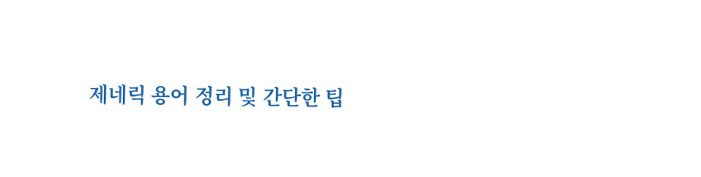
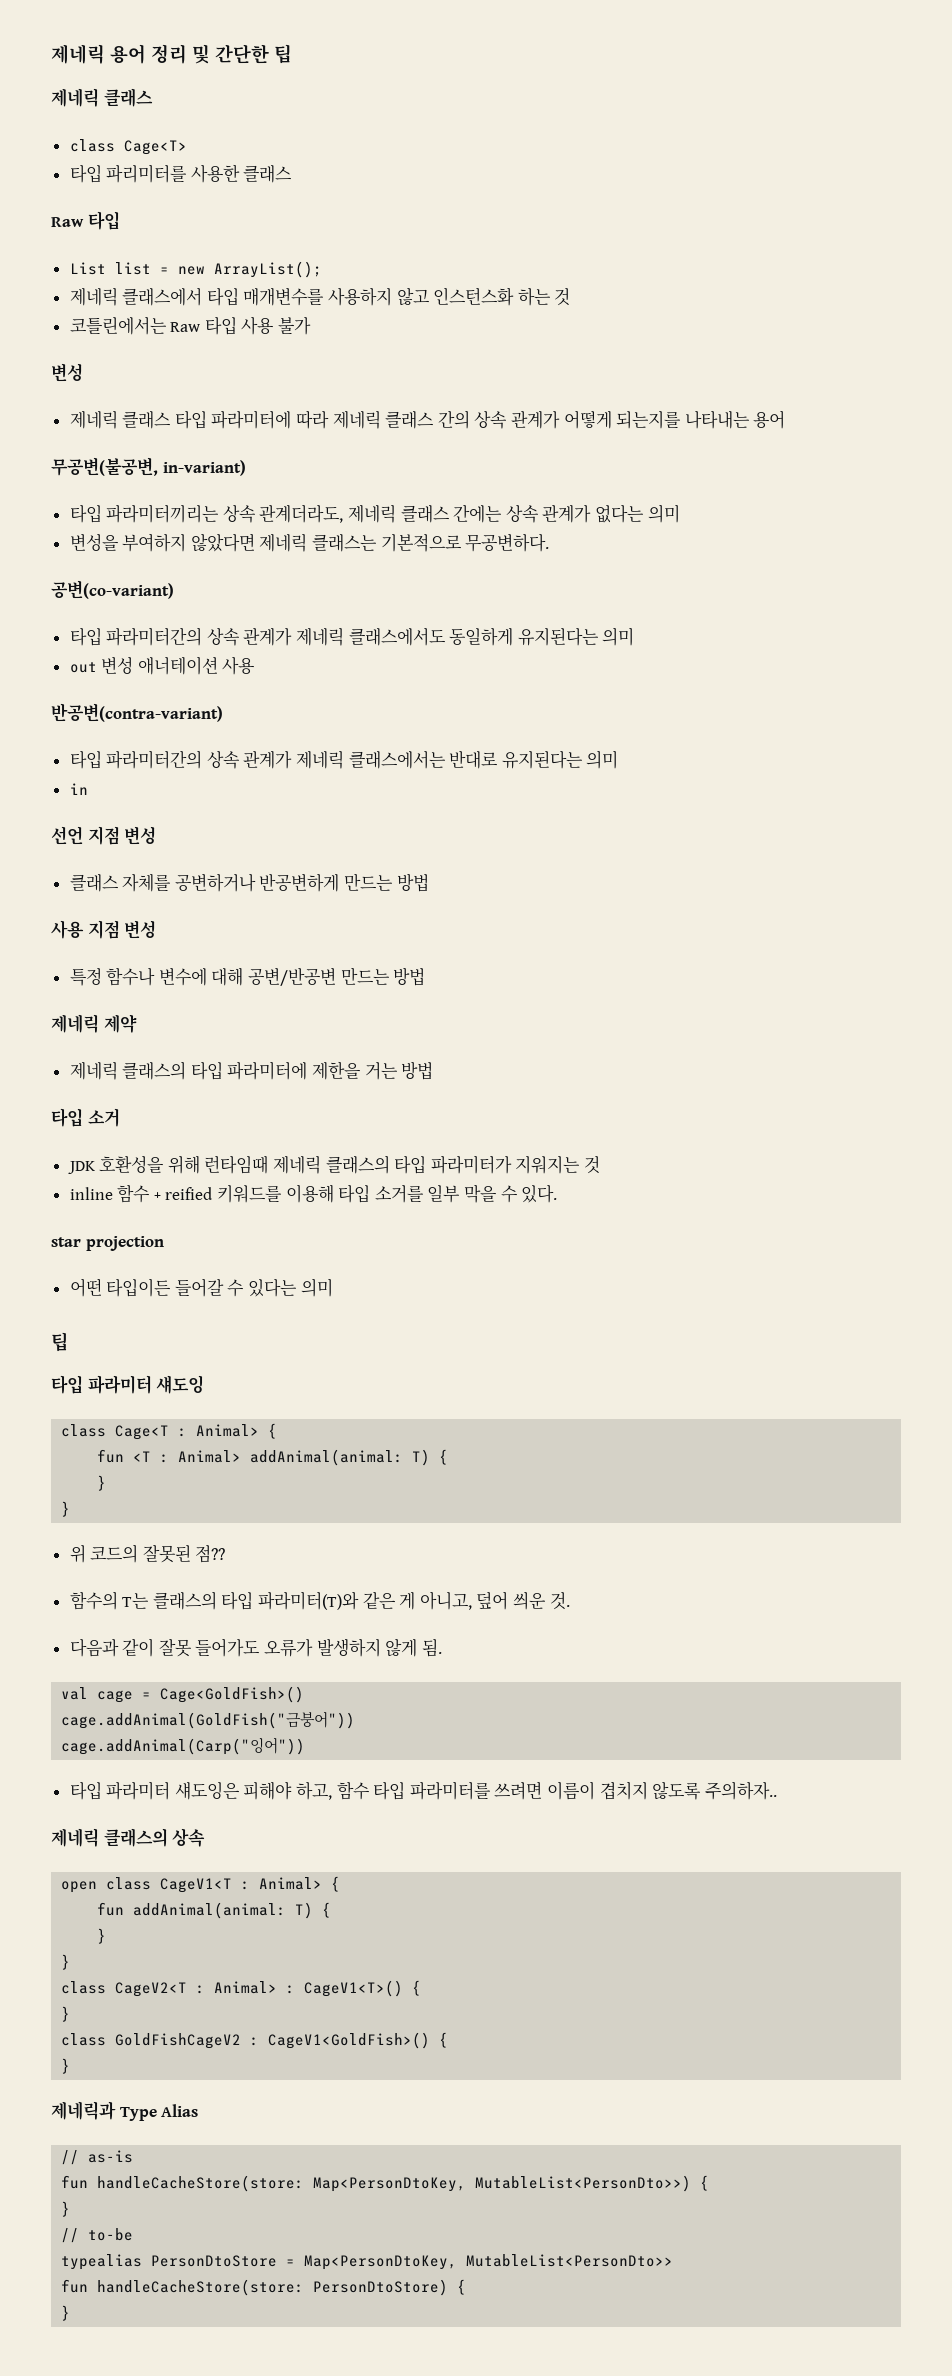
  제네릭 용어 정리 및 간단한 팁
+ 제네릭 클래스
+ class Cage<T>
+ 타입 파리미터를 사용한 클래스
+ Raw 타입
+ List list = new ArrayList();
+ 제네릭 클래스에서 타입 매개변수를 사용하지 않고 인스턴스화 하는 것
+ 코틀린에서는 Raw 타입 사용 불가
+ 변성
+ 제네릭 클래스 타입 파라미터에 따라 제네릭 클래스 간의 상속 관계가 어떻게 되는지를 나타내는 용어
+ 무공변(불공변, in-variant)
+ 타입 파라미터끼리는 상속 관계더라도, 제네릭 클래스 간에는 상속 관계가 없다는 의미
+ 변성을 부여하지 않았다면 제네릭 클래스는 기본적으로 무공변하다.
+ 공변(co-variant)
+ 타입 파라미터간의 상속 관계가 제네릭 클래스에서도 동일하게 유지된다는 의미
+ out 변성 애너테이션 사용
+ 반공변(contra-variant)
+ 타입 파라미터간의 상속 관계가 제네릭 클래스에서는 반대로 유지된다는 의미
+ in
+ 선언 지점 변성
+ 클래스 자체를 공변하거나 반공변하게 만드는 방법
+ 사용 지점 변성
+ 특정 함수나 변수에 대해 공변/반공변 만드는 방법
+ 제네릭 제약
+ 제네릭 클래스의 타입 파라미터에 제한을 거는 방법
+ 타입 소거
+ JDK 호환성을 위해 런타임때 제네릭 클래스의 타입 파라미터가 지워지는 것
+ inline 함수 + reified 키워드를 이용해 타입 소거를 일부 막을 수 있다.
+ star projection
+ 어떤 타입이든 들어갈 수 있다는 의미
+ 팁
+ 타입 파라미터 섀도잉
+ class Cage<T : Animal> {
+ fun <T : Animal> addAnimal(animal: T) {
+ }
+ }
+ 위 코드의 잘못된 점??
+ 함수의 T는 클래스의 타입 파라미터(T)와 같은 게 아니고, 덮어 씌운 것.
+ 다음과 같이 잘못 들어가도 오류가 발생하지 않게 됨.
+ val cage = Cage<GoldFish>()
+ cage.addAnimal(GoldFish("금붕어"))
+ cage.addAnimal(Carp("잉어"))
+ 타입 파라미터 섀도잉은 피해야 하고, 함수 타입 파라미터를 쓰려면 이름이 겹치지 않도록 주의하자..
+ 제네릭 클래스의 상속
+ open class CageV1<T : Animal> {
+ fun addAnimal(animal: T) {
+ }
+ }
+ class CageV2<T : Animal> : CageV1<T>() {
+ }
+ class GoldFishCageV2 : CageV1<GoldFish>() {
+ }
+ 제네릭과 Type Alias
+ // as-is
+ fun handleCacheStore(store: Map<PersonDtoKey, MutableList<PersonDto>>) {
+ }
+ // to-be
+ typealias PersonDtoStore = Map<PersonDtoKey, MutableList<PersonDto>>
+ fun handleCacheStore(store: PersonDtoStore) {
+ }

